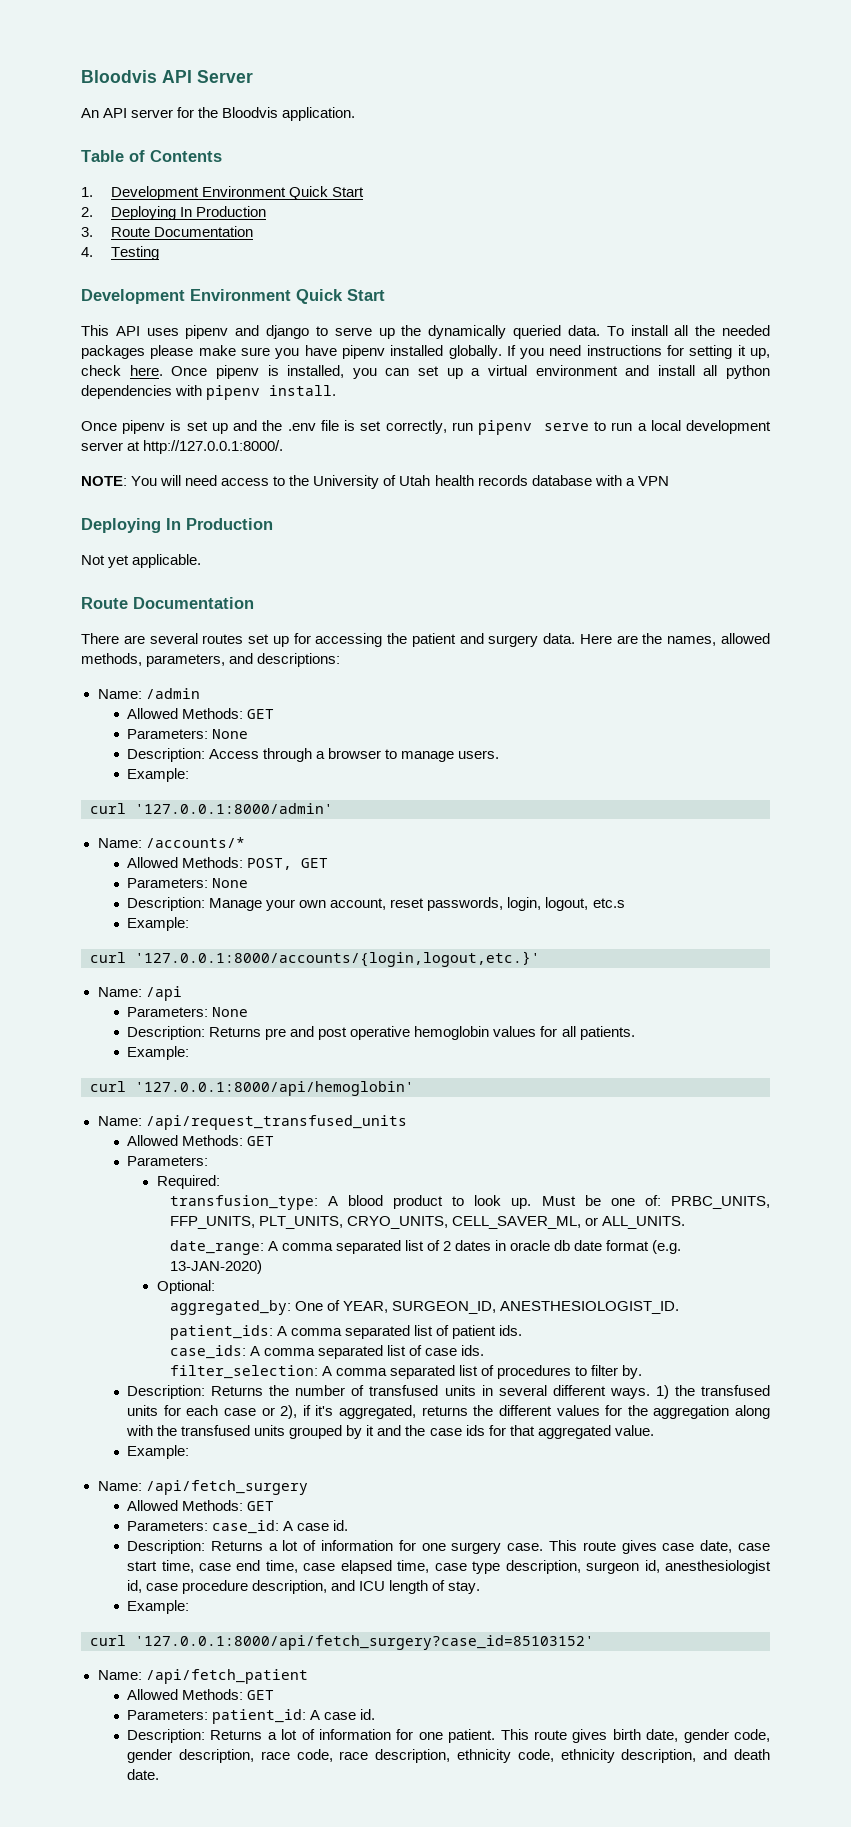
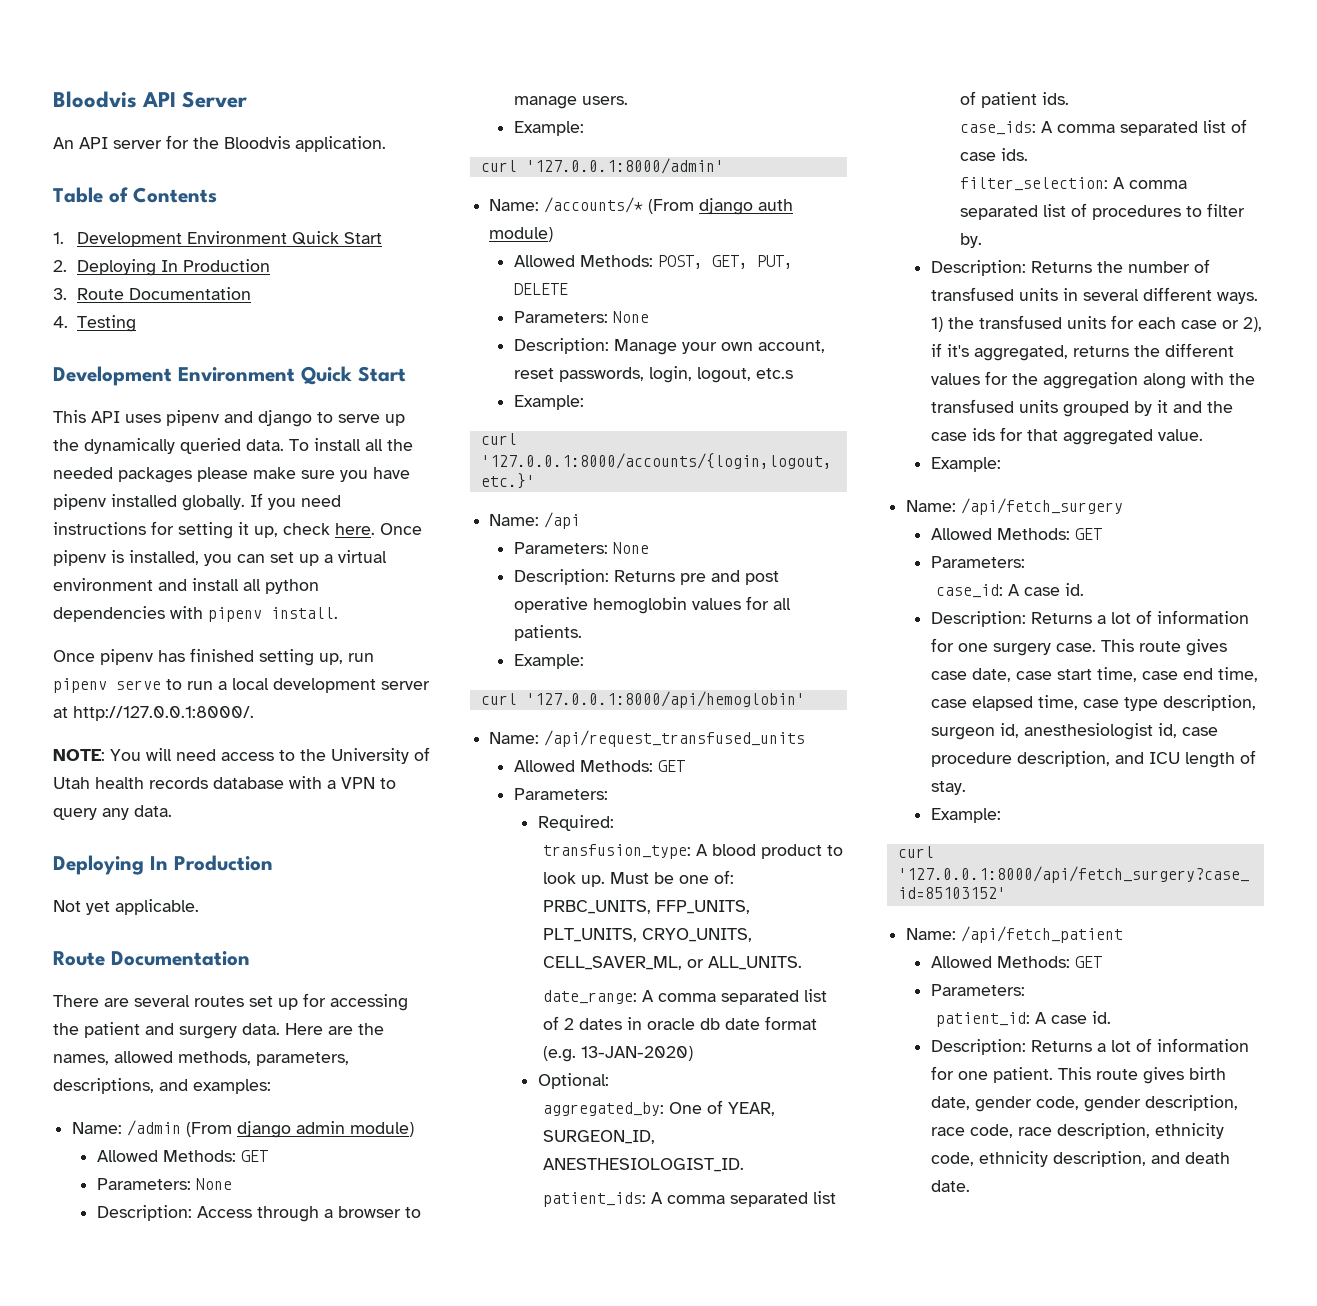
- Once pipenv is set up and the .env file is set correctly, run pipenv serve to run a local development server at http://127.0.0.1:8000/.
+ Once pipenv has finished setting up, run pipenv serve to run a local development server at http://127.0.0.1:8000/.
- NOTE: You will need access to the University of Utah health records database with a VPN
+ NOTE: You will need access to the University of Utah health records database with a VPN to query any data.
- Here are the names, allowed methods, parameters, and descriptions:
+ Here are the names, allowed methods, parameters, descriptions, and examples:
- Name: /admin
+ Name: /admin (From django admin module)
- Name: /accounts/*
+ Name: /accounts/* (From django auth module)
- Allowed Methods: POST, GET
+ Allowed Methods: POST, GET, PUT, DELETE
  Name: /api/fetch_surgery
  Allowed Methods: GET
- Parameters: case_id: A case id.
+ Parameters:
+ case_id: A case id.
  Name: /api/fetch_patient
  Allowed Methods: GET
- Parameters: patient_id: A case id.
+ Parameters:
+ patient_id: A case id.

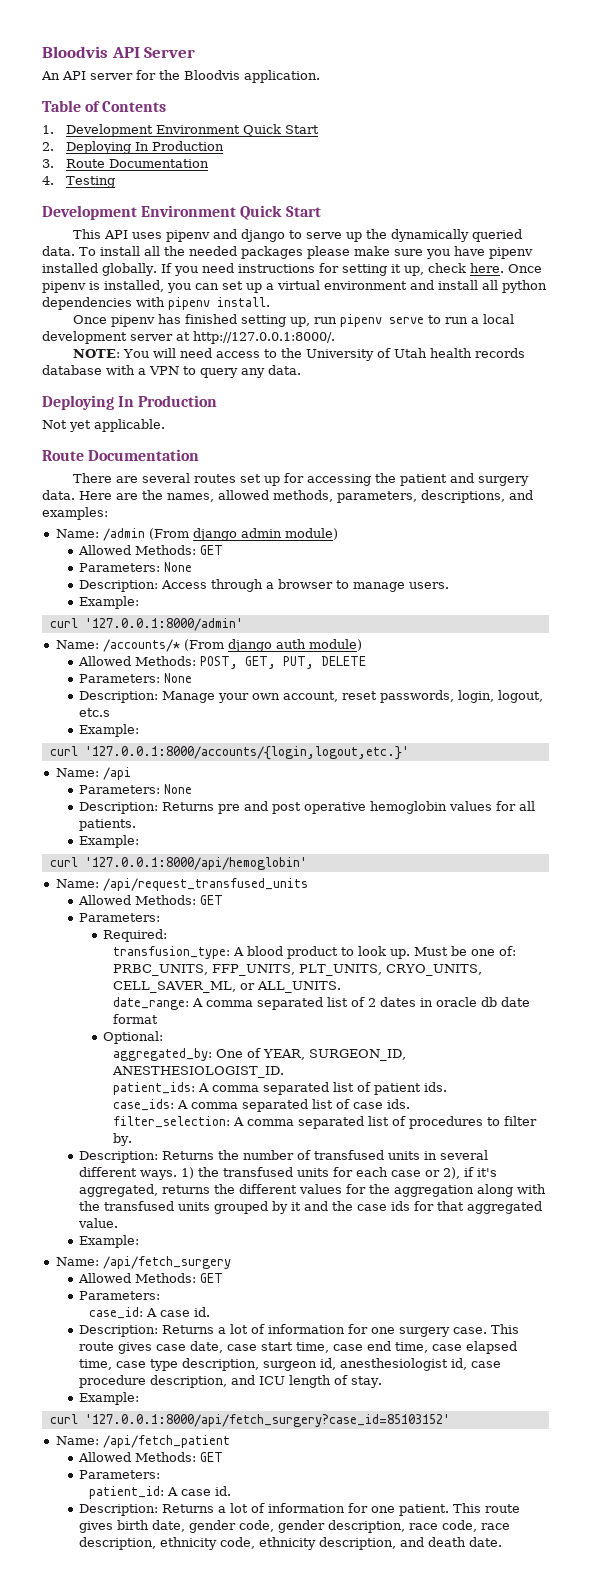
- date_range: A comma separated list of 2 dates in oracle db date format (e.g. 13-JAN-2020)
+ date_range: A comma separated list of 2 dates in oracle db date format

